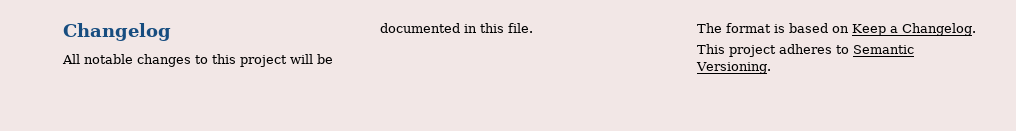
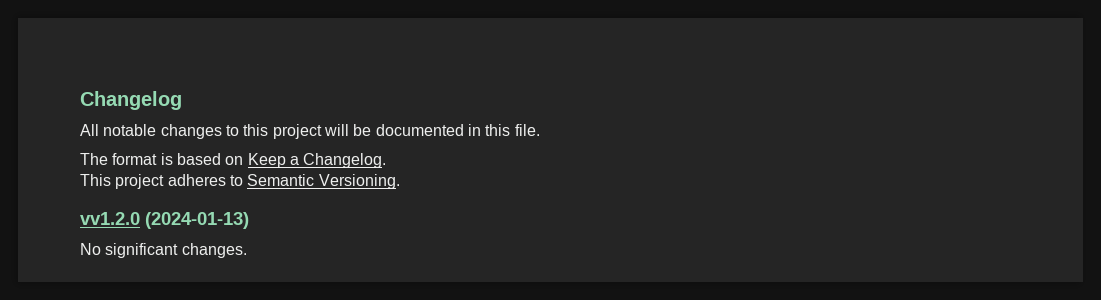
+ vv1.2.0 (2024-01-13)
+ No significant changes.

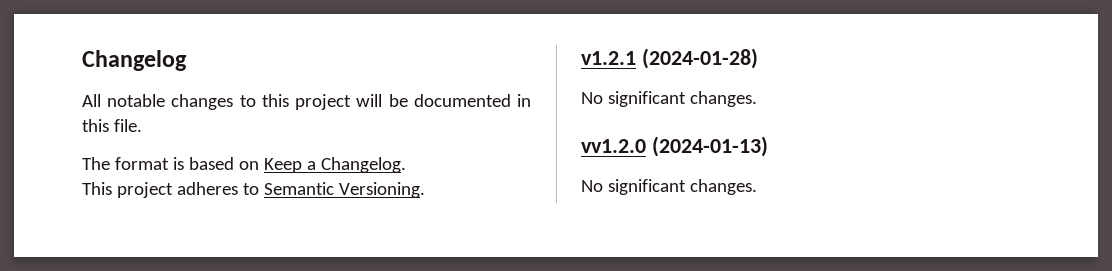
+ v1.2.1 (2024-01-28)
+ No significant changes.

